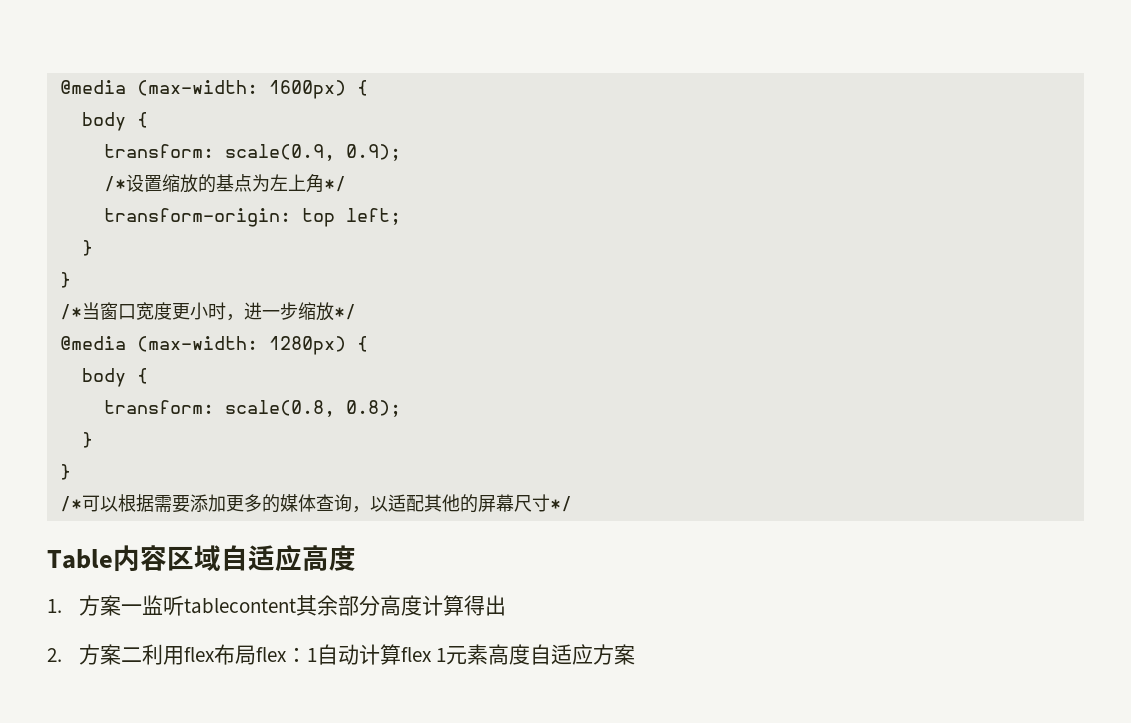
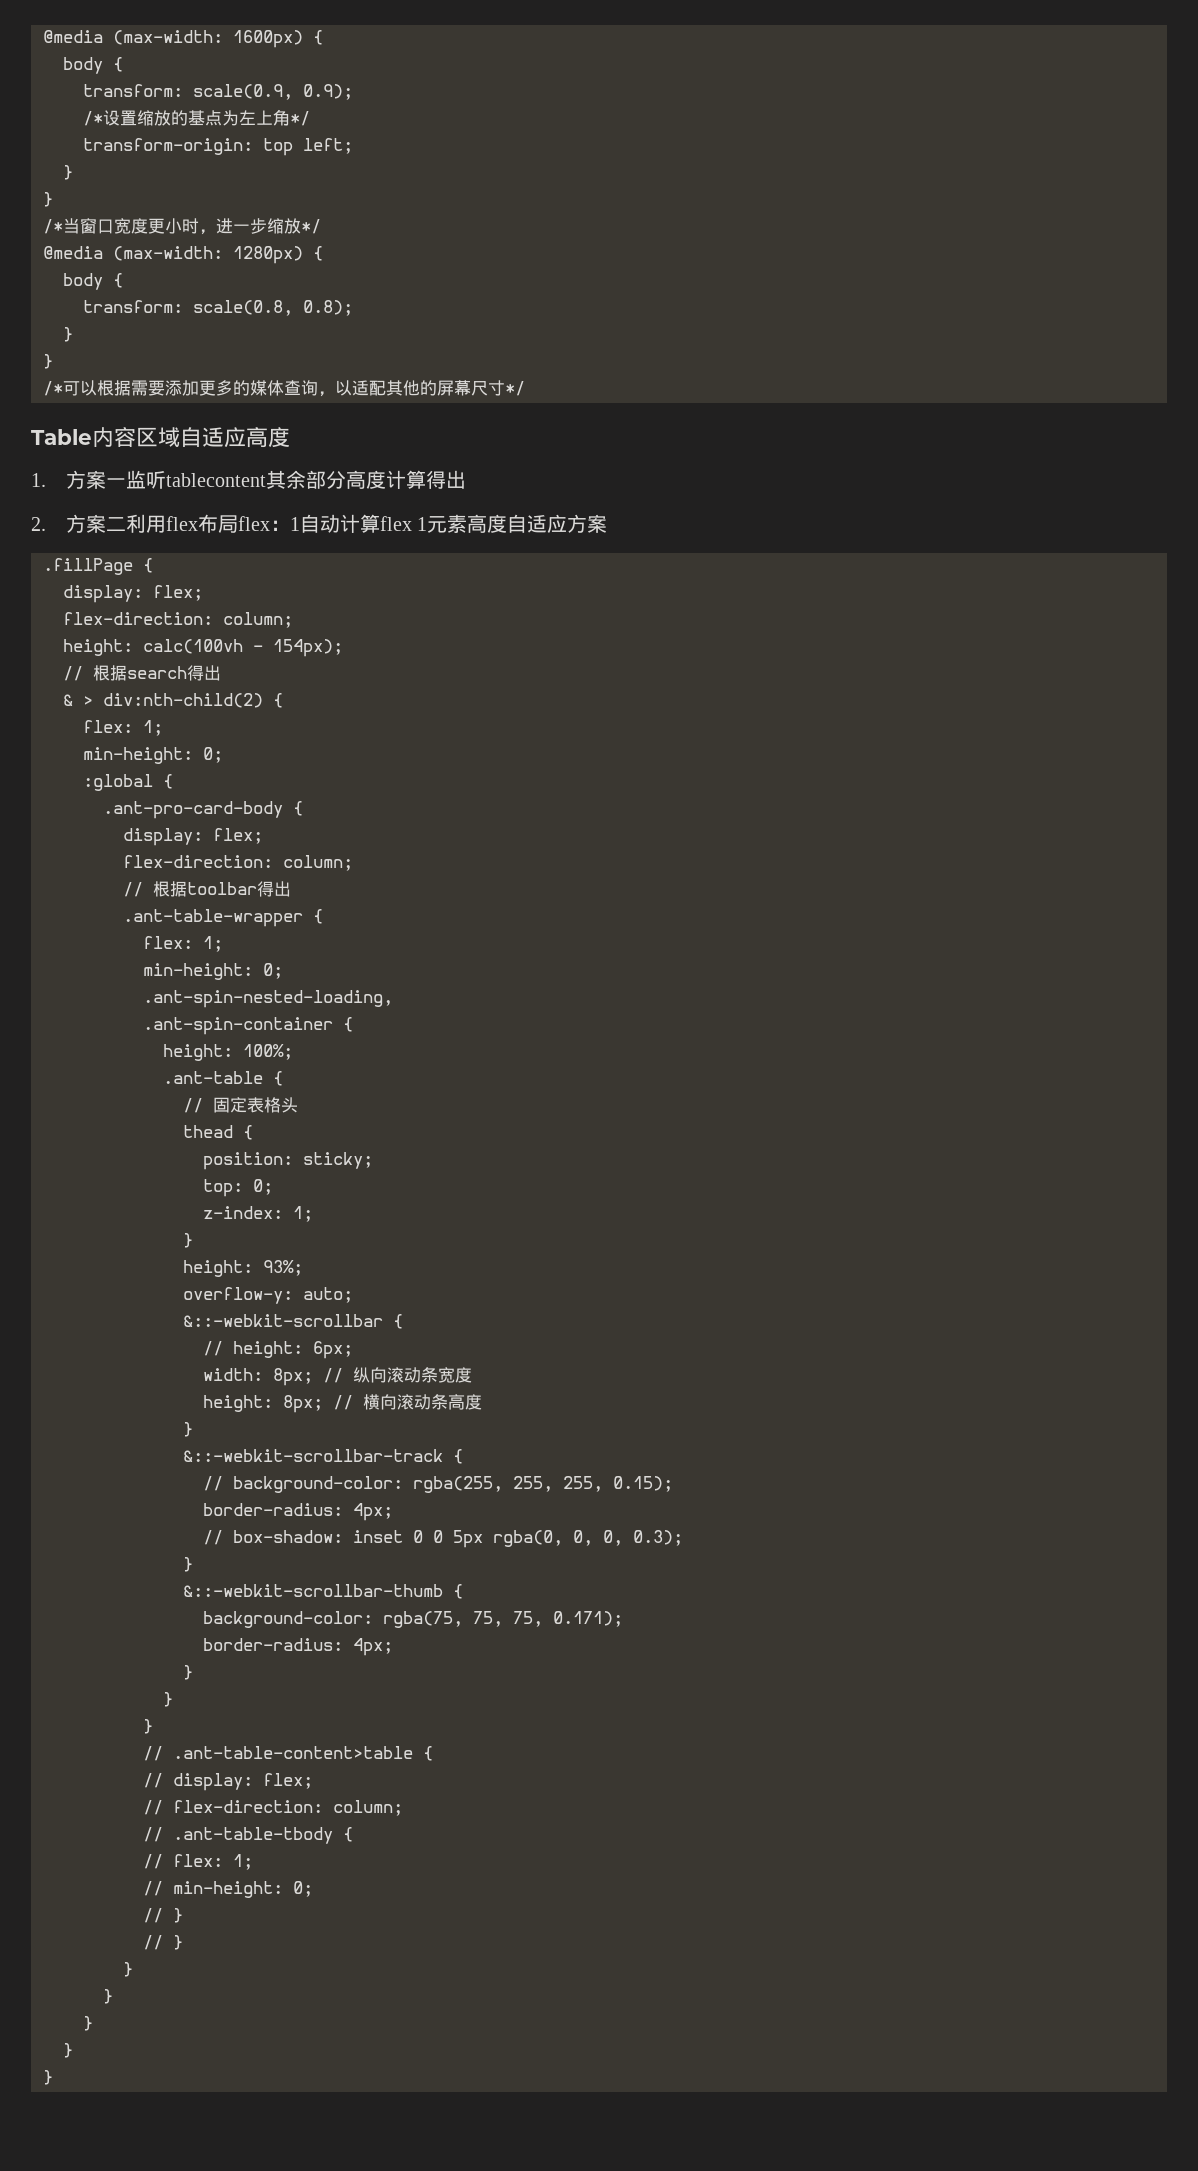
+ .fillPage {
+ display: flex;
+ flex-direction: column;
+ height: calc(100vh - 154px);
+ // 根据search得出
+ & > div:nth-child(2) {
+ flex: 1;
+ min-height: 0;
+ :global {
+ .ant-pro-card-body {
+ display: flex;
+ flex-direction: column;
+ // 根据toolbar得出
+ .ant-table-wrapper {
+ flex: 1;
+ min-height: 0;
+ .ant-spin-nested-loading,
+ .ant-spin-container {
+ height: 100%;
+ .ant-table {
+ // 固定表格头
+ thead {
+ position: sticky;
+ top: 0;
+ z-index: 1;
+ }
+ height: 93%;
+ overflow-y: auto;
+ &::-webkit-scrollbar {
+ // height: 6px;
+ width: 8px; // 纵向滚动条宽度
+ height: 8px; // 横向滚动条高度
+ }
+ &::-webkit-scrollbar-track {
+ // background-color: rgba(255, 255, 255, 0.15);
+ border-radius: 4px;
+ // box-shadow: inset 0 0 5px rgba(0, 0, 0, 0.3);
+ }
+ &::-webkit-scrollbar-thumb {
+ background-color: rgba(75, 75, 75, 0.171);
+ border-radius: 4px;
+ }
+ }
+ }
+ // .ant-table-content>table {
+ // display: flex;
+ // flex-direction: column;
+ // .ant-table-tbody {
+ // flex: 1;
+ // min-height: 0;
+ // }
+ // }
+ }
+ }
+ }
+ }
+ }

